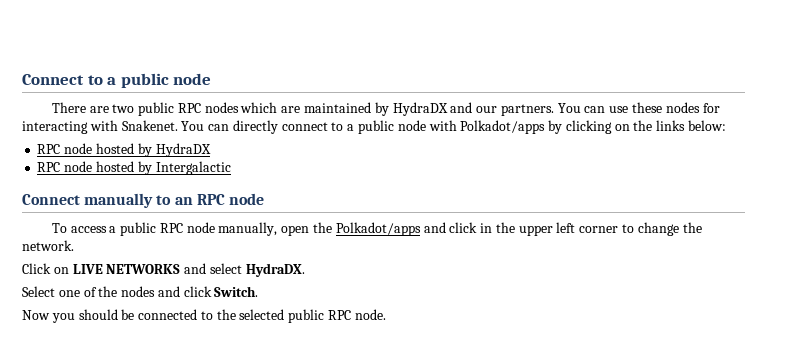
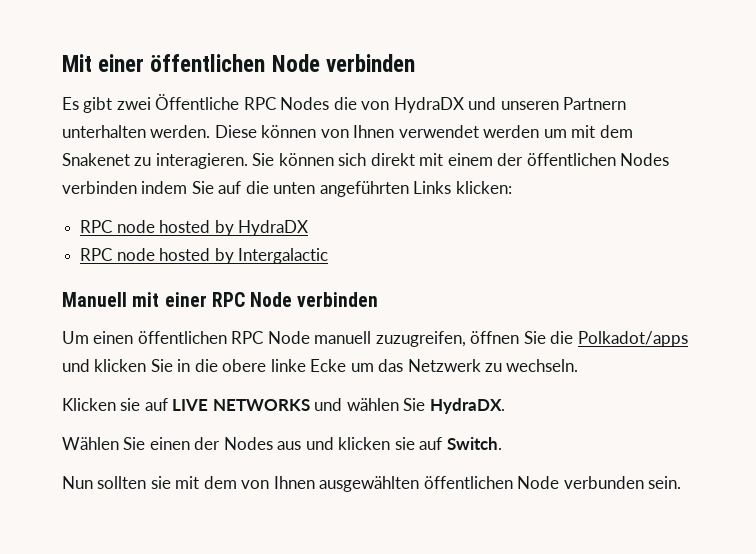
- Connect to a public node
- There are two public RPC nodes which are maintained by HydraDX and our partners. You can use these nodes for interacting with Snakenet. You can directly connect to a public node with Polkadot/apps by clicking on the links below:
+ Mit einer öffentlichen Node verbinden
+ Es gibt zwei Öffentliche RPC Nodes die von HydraDX und unseren Partnern unterhalten werden. Diese können von Ihnen verwendet werden um mit dem Snakenet zu interagieren. Sie können sich direkt mit einem der öffentlichen Nodes verbinden indem Sie auf die unten angeführten Links klicken:
- Connect manually to an RPC node
- To access a public RPC node manually, open the Polkadot/apps and click in the upper left corner to change the network.
- Click on LIVE NETWORKS and select HydraDX.
- Select one of the nodes and click Switch.
- Now you should be connected to the selected public RPC node.
+ Manuell mit einer RPC Node verbinden
+ Um einen öffentlichen RPC Node manuell zuzugreifen, öffnen Sie die Polkadot/apps und klicken Sie in die obere linke Ecke um das Netzwerk zu wechseln.
+ Klicken sie auf LIVE NETWORKS und wählen Sie HydraDX.
+ Wählen Sie einen der Nodes aus und klicken sie auf Switch.
+ Nun sollten sie mit dem von Ihnen ausgewählten öffentlichen Node verbunden sein.

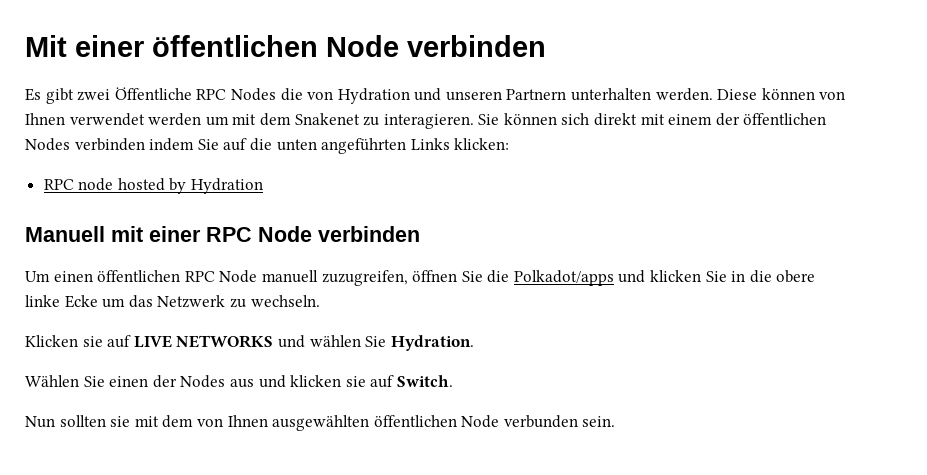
- Es gibt zwei Öffentliche RPC Nodes die von HydraDX und unseren Partnern unterhalten werden.
+ Es gibt zwei Öffentliche RPC Nodes die von Hydration und unseren Partnern unterhalten werden.
- RPC node hosted by HydraDX
- RPC node hosted by Intergalactic
+ RPC node hosted by Hydration
- Klicken sie auf LIVE NETWORKS und wählen Sie HydraDX.
+ Klicken sie auf LIVE NETWORKS und wählen Sie Hydration.

